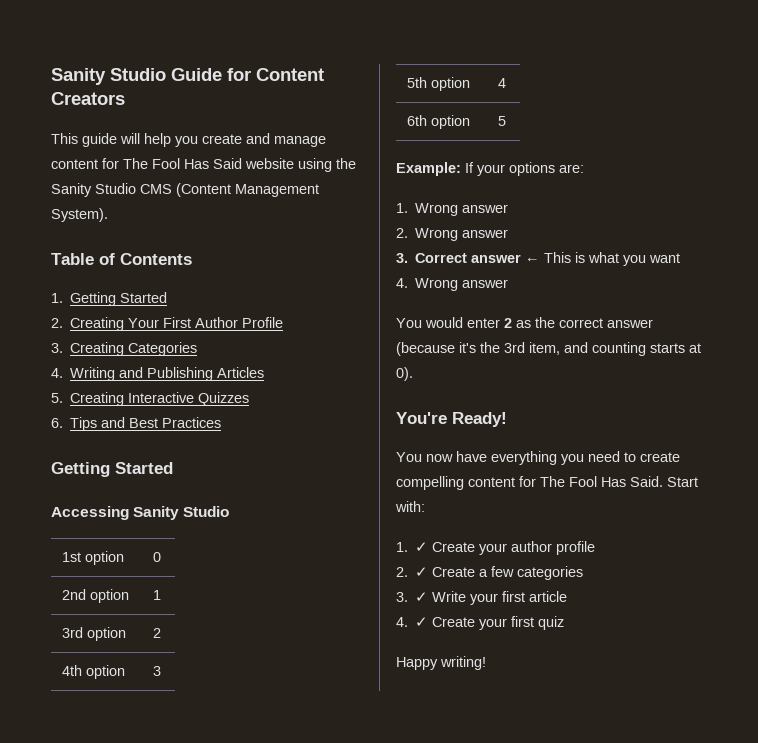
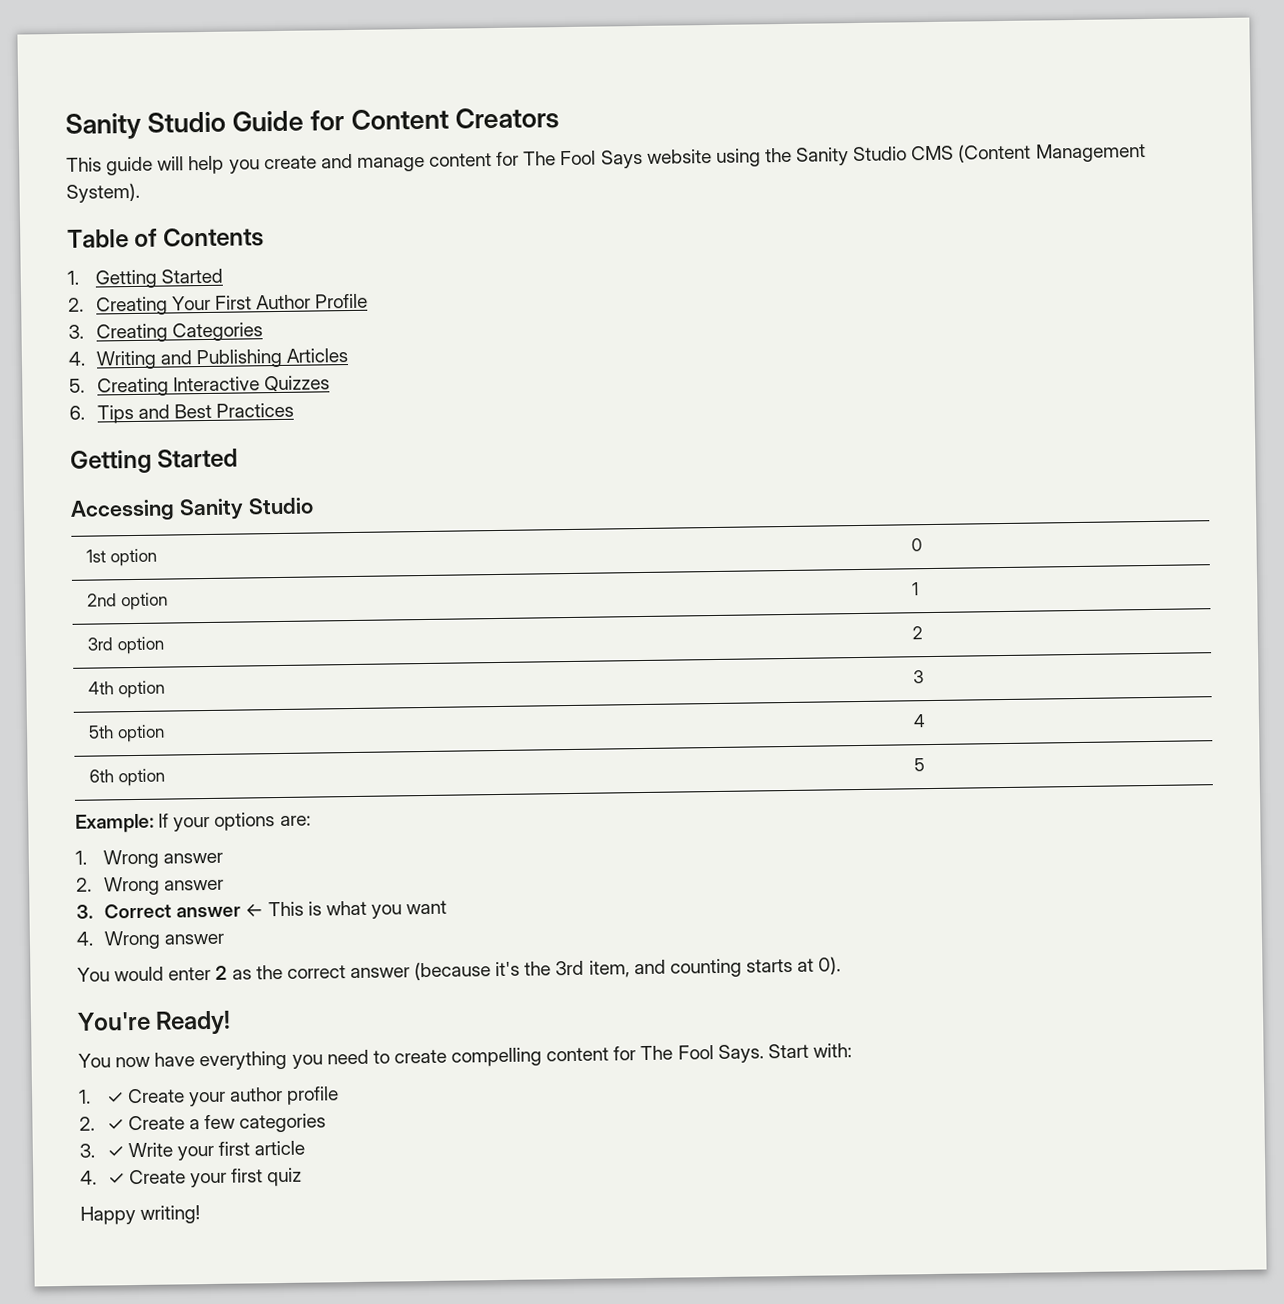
- This guide will help you create and manage content for The Fool Has Said website using the Sanity Studio CMS (Content Management System).
+ This guide will help you create and manage content for The Fool Says website using the Sanity Studio CMS (Content Management System).
- You now have everything you need to create compelling content for The Fool Has Said.
+ You now have everything you need to create compelling content for The Fool Says.

